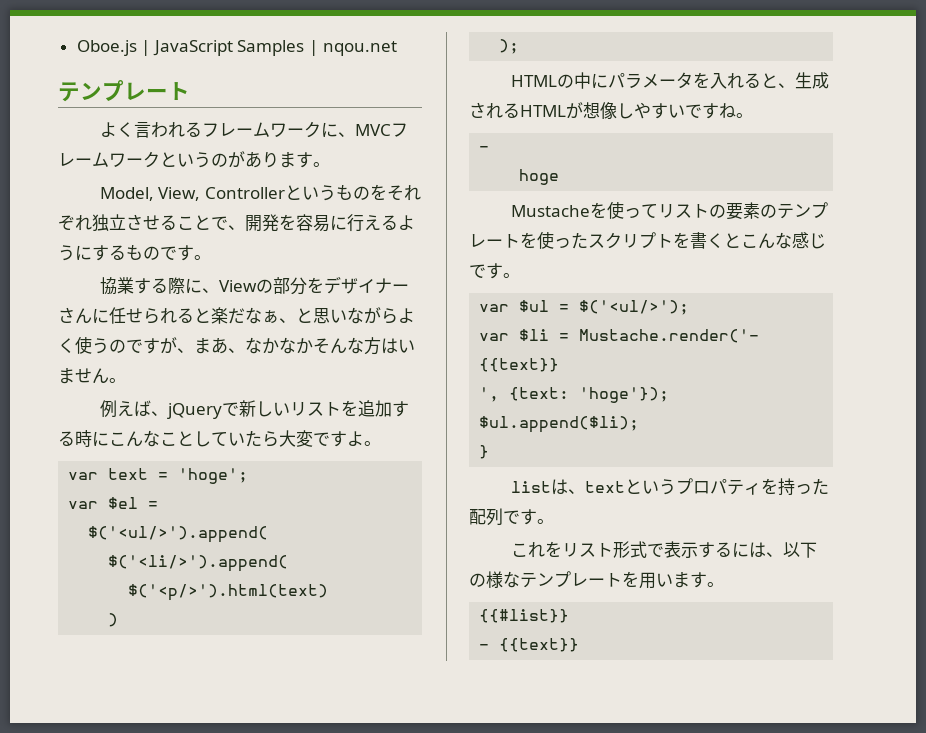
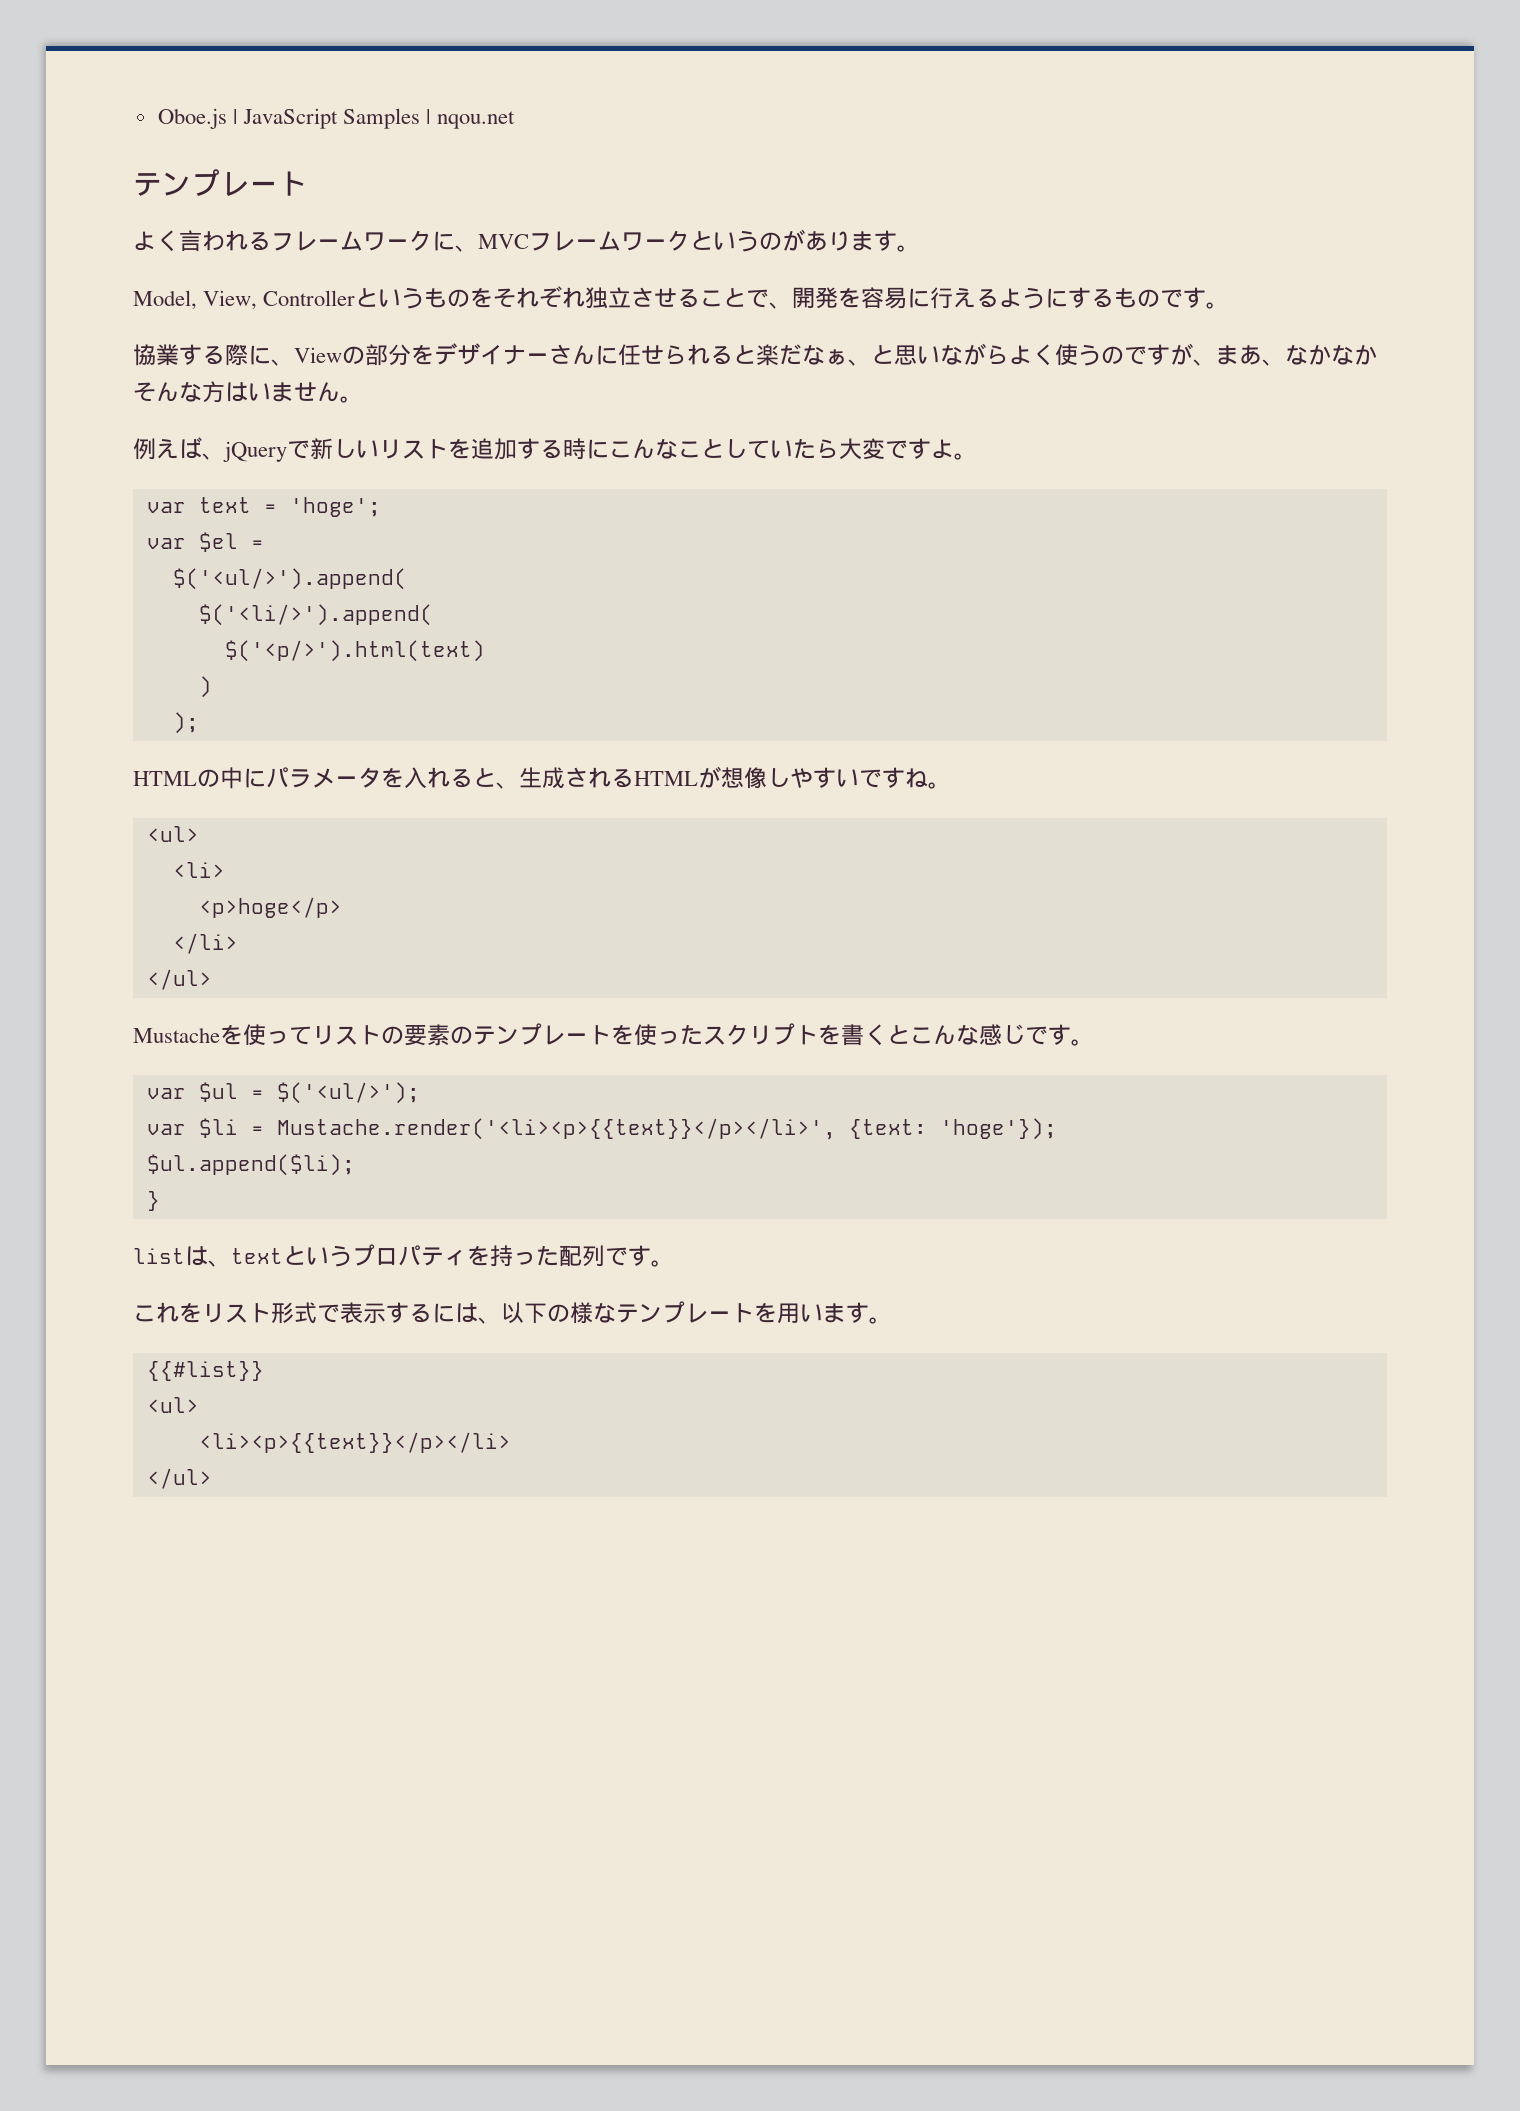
  HTMLの中にパラメータを入れると、生成されるHTMLが想像しやすいですね。
- -
- hoge
+ <ul>
+ <li>
+ <p>hoge</p>
+ </li>
+ </ul>
- var $li = Mustache.render('- {{text}}
- ', {text: 'hoge'});
+ var $li = Mustache.render('<li><p>{{text}}</p></li>', {text: 'hoge'});
  {{#list}}
- - {{text}}
+ <ul>
+ <li><p>{{text}}</p></li>
+ </ul>

